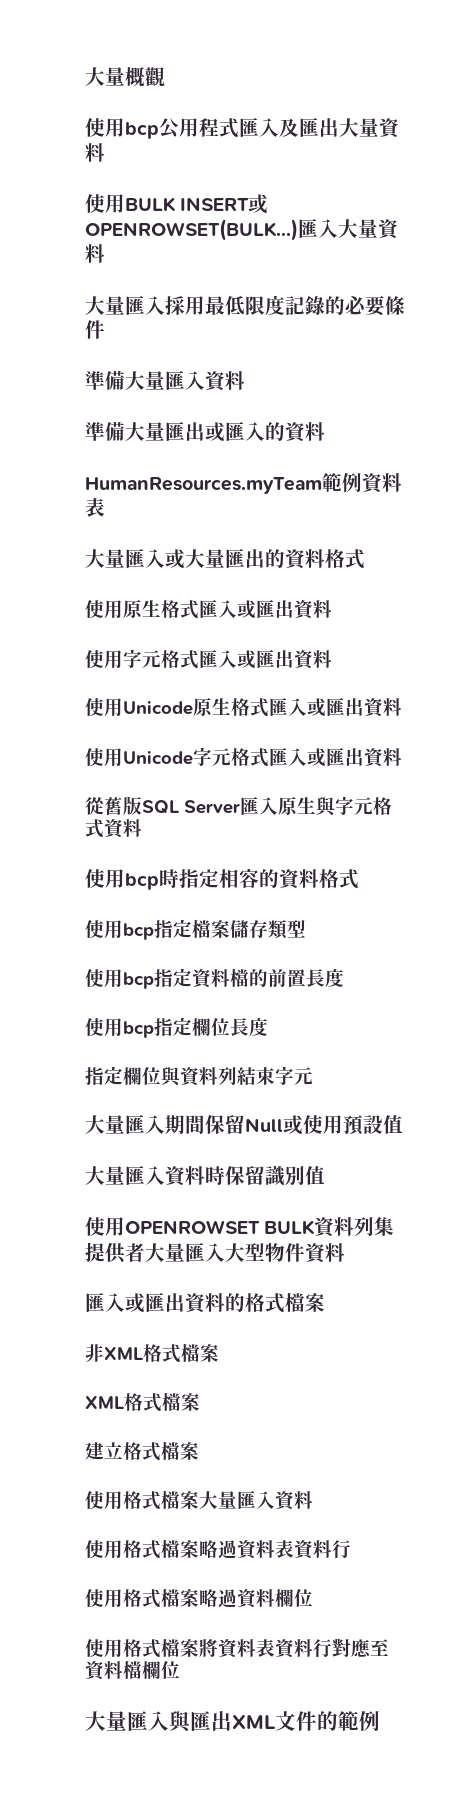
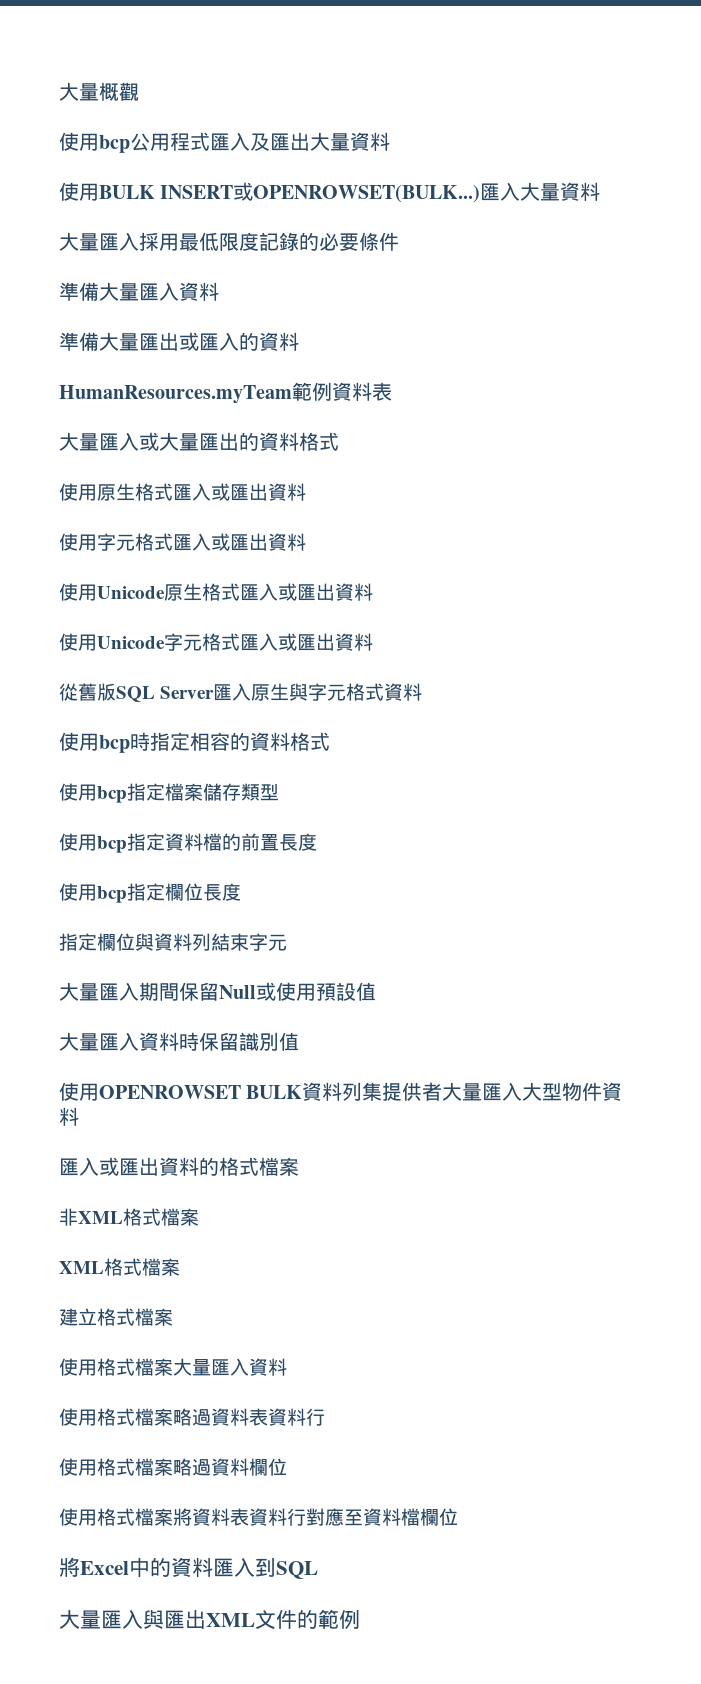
+ 將Excel中的資料匯入到SQL

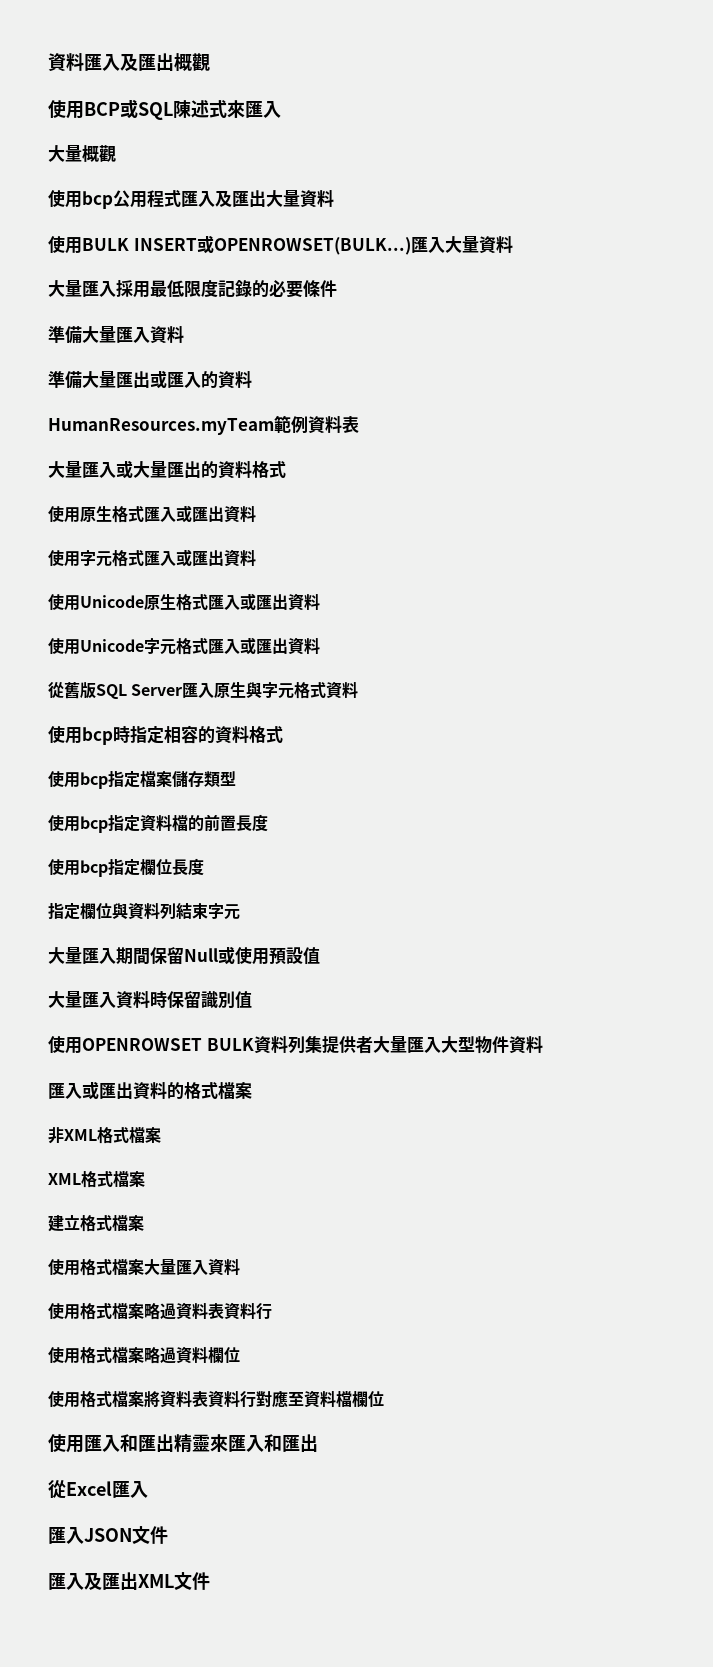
+ 資料匯入及匯出概觀
+ 使用BCP或SQL陳述式來匯入
- 將Excel中的資料匯入到SQL
- 大量匯入與匯出XML文件的範例
+ 使用匯入和匯出精靈來匯入和匯出
+ 從Excel匯入
+ 匯入JSON文件
+ 匯入及匯出XML文件

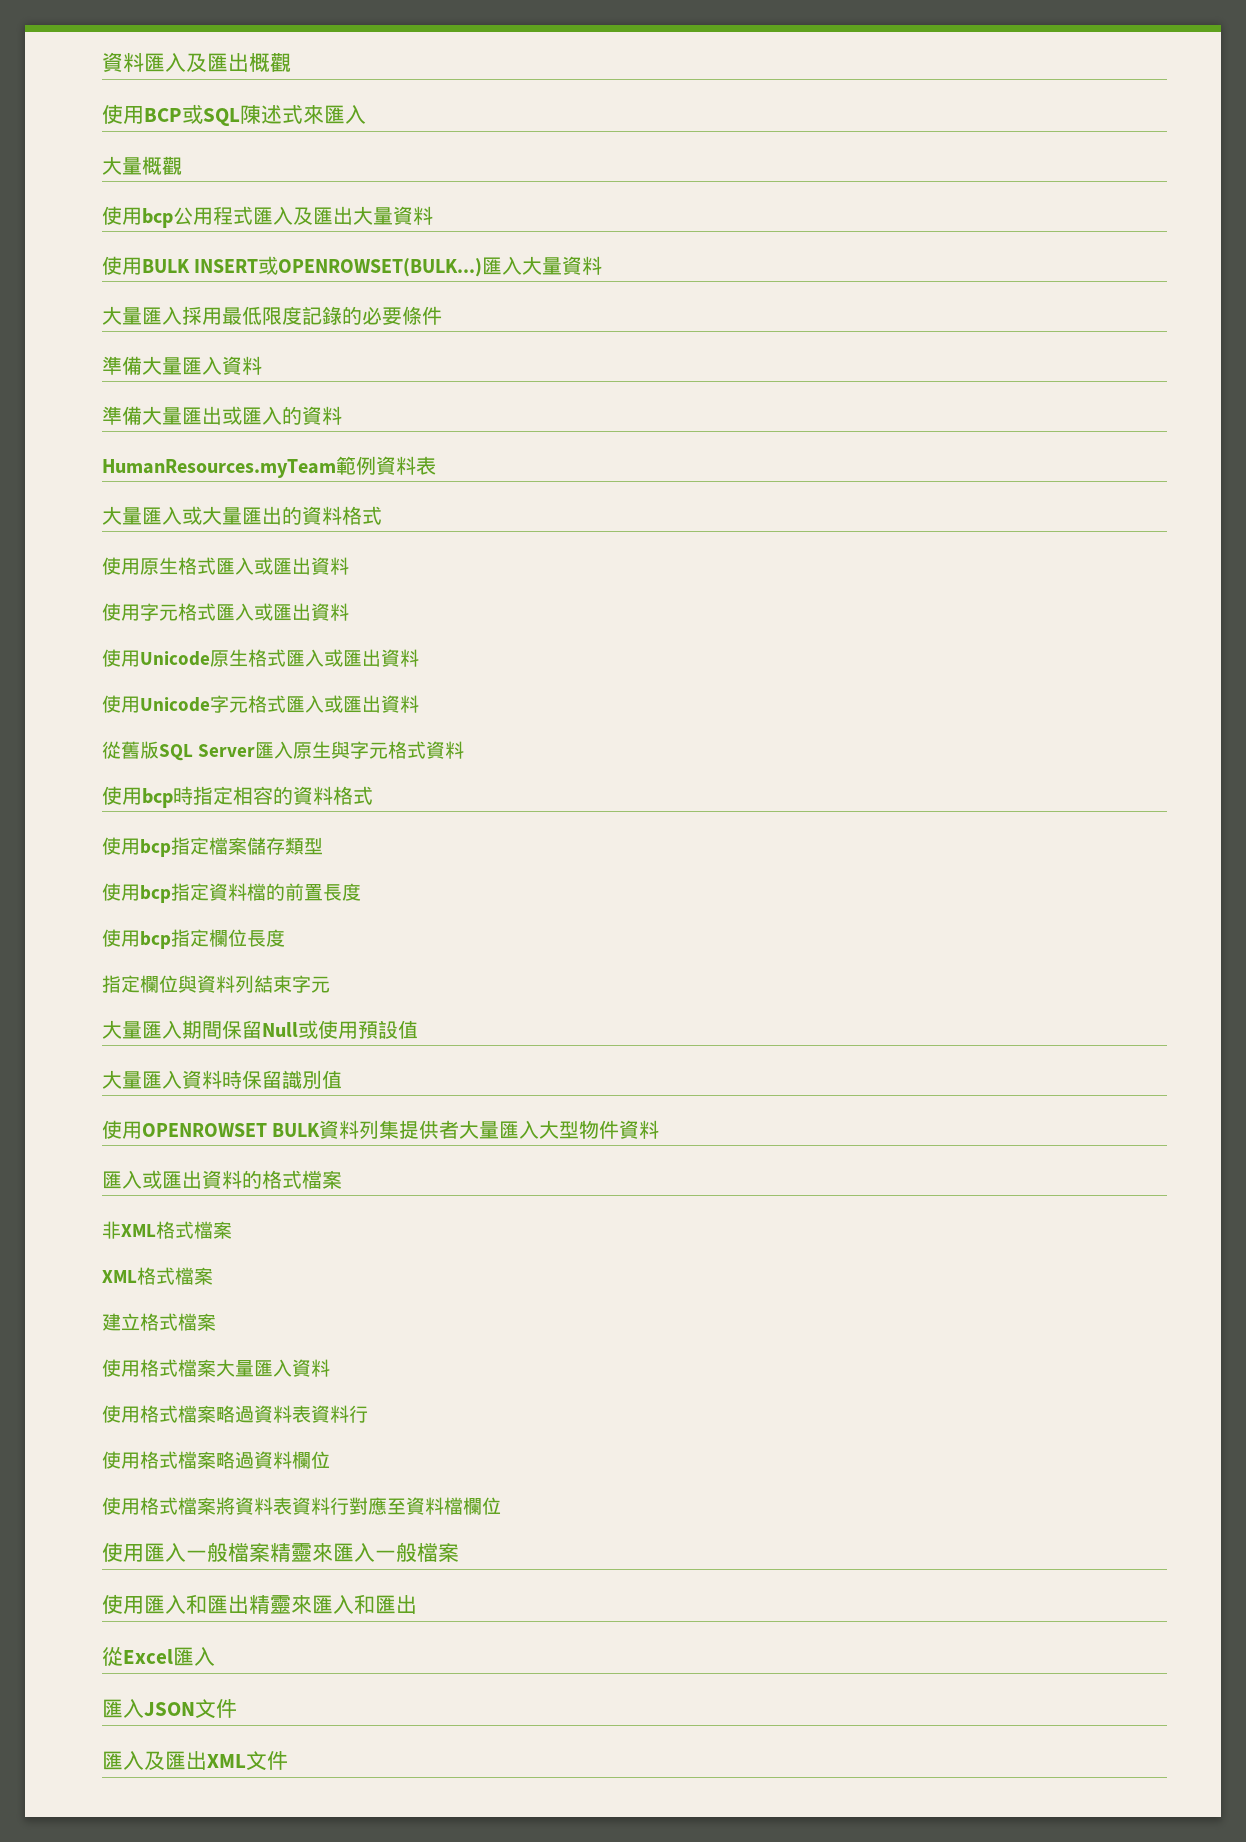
+ 使用匯入一般檔案精靈來匯入一般檔案

